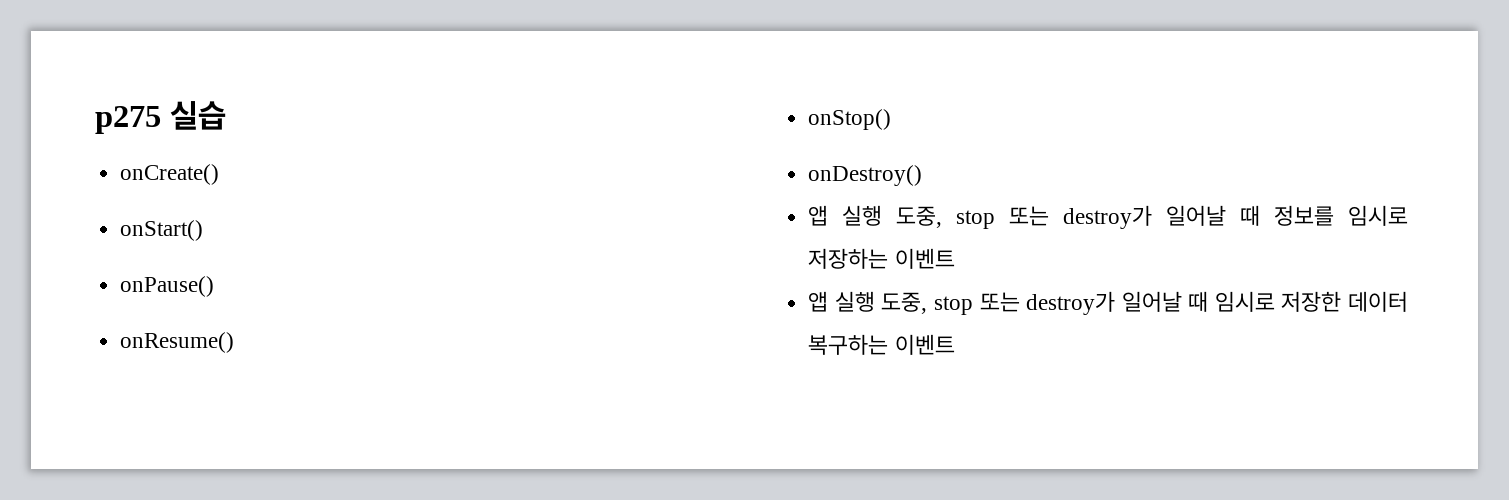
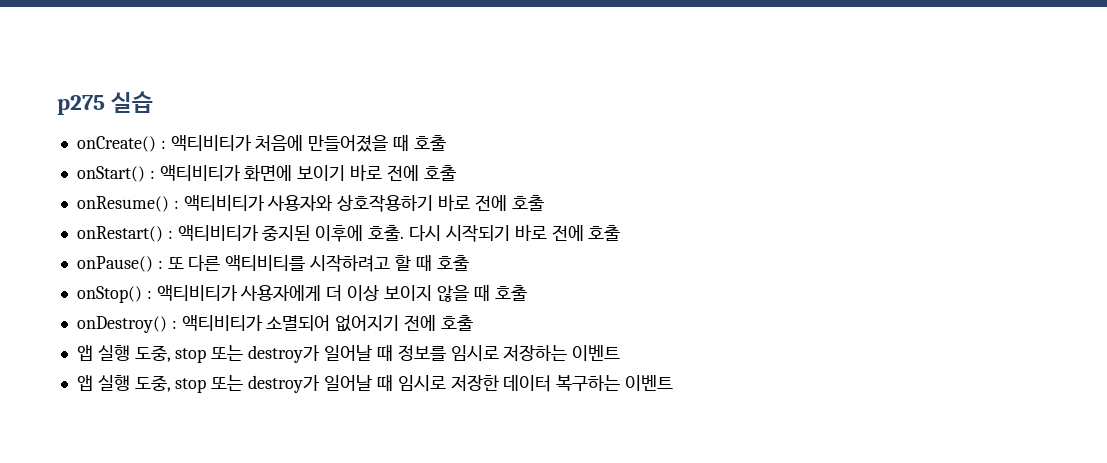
- onCreate()
- onStart()
- onPause()
- onResume()
- onStop()
- onDestroy()
+ onCreate() : 액티비티가 처음에 만들어졌을 때 호출
+ onStart() : 액티비티가 화면에 보이기 바로 전에 호출
+ onResume() : 액티비티가 사용자와 상호작용하기 바로 전에 호출
+ onRestart() : 액티비티가 중지된 이후에 호출. 다시 시작되기 바로 전에 호출
+ onPause() : 또 다른 액티비티를 시작하려고 할 때 호출
+ onStop() : 액티비티가 사용자에게 더 이상 보이지 않을 때 호출
+ onDestroy() : 액티비티가 소멸되어 없어지기 전에 호출

